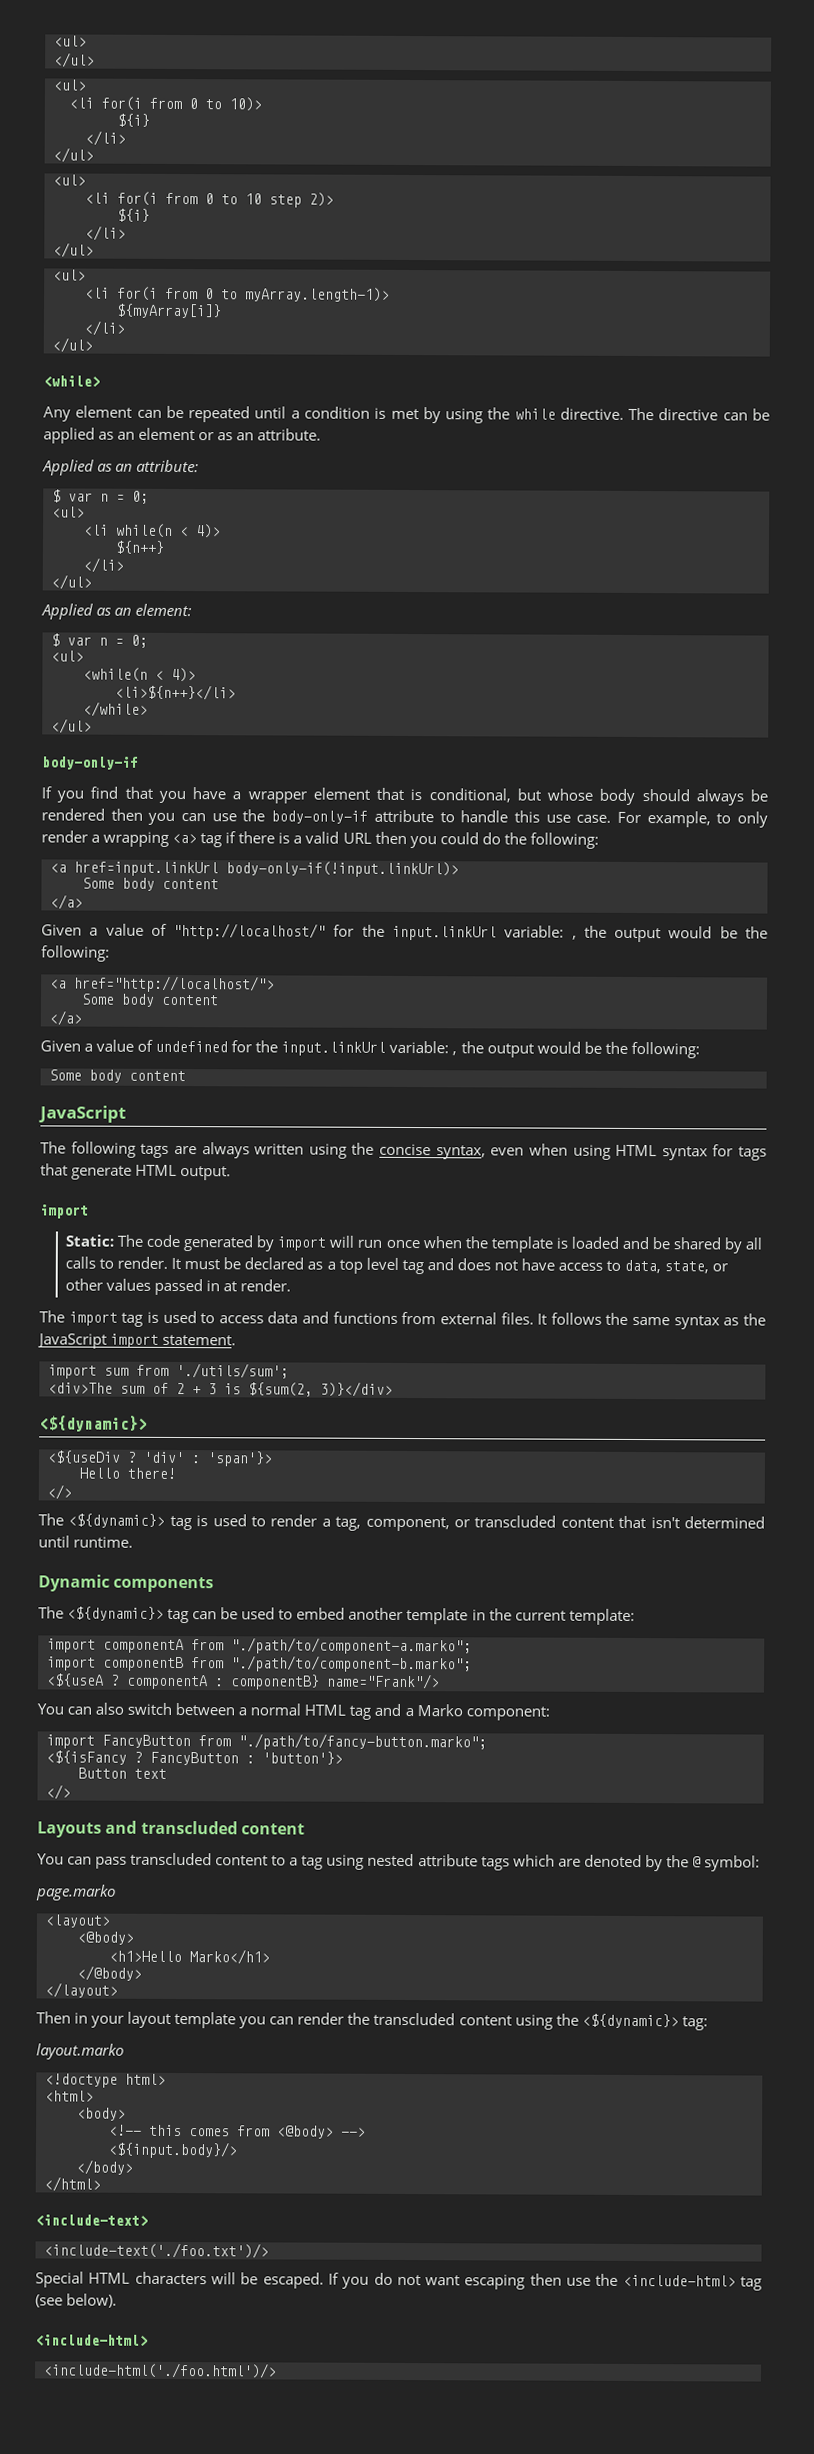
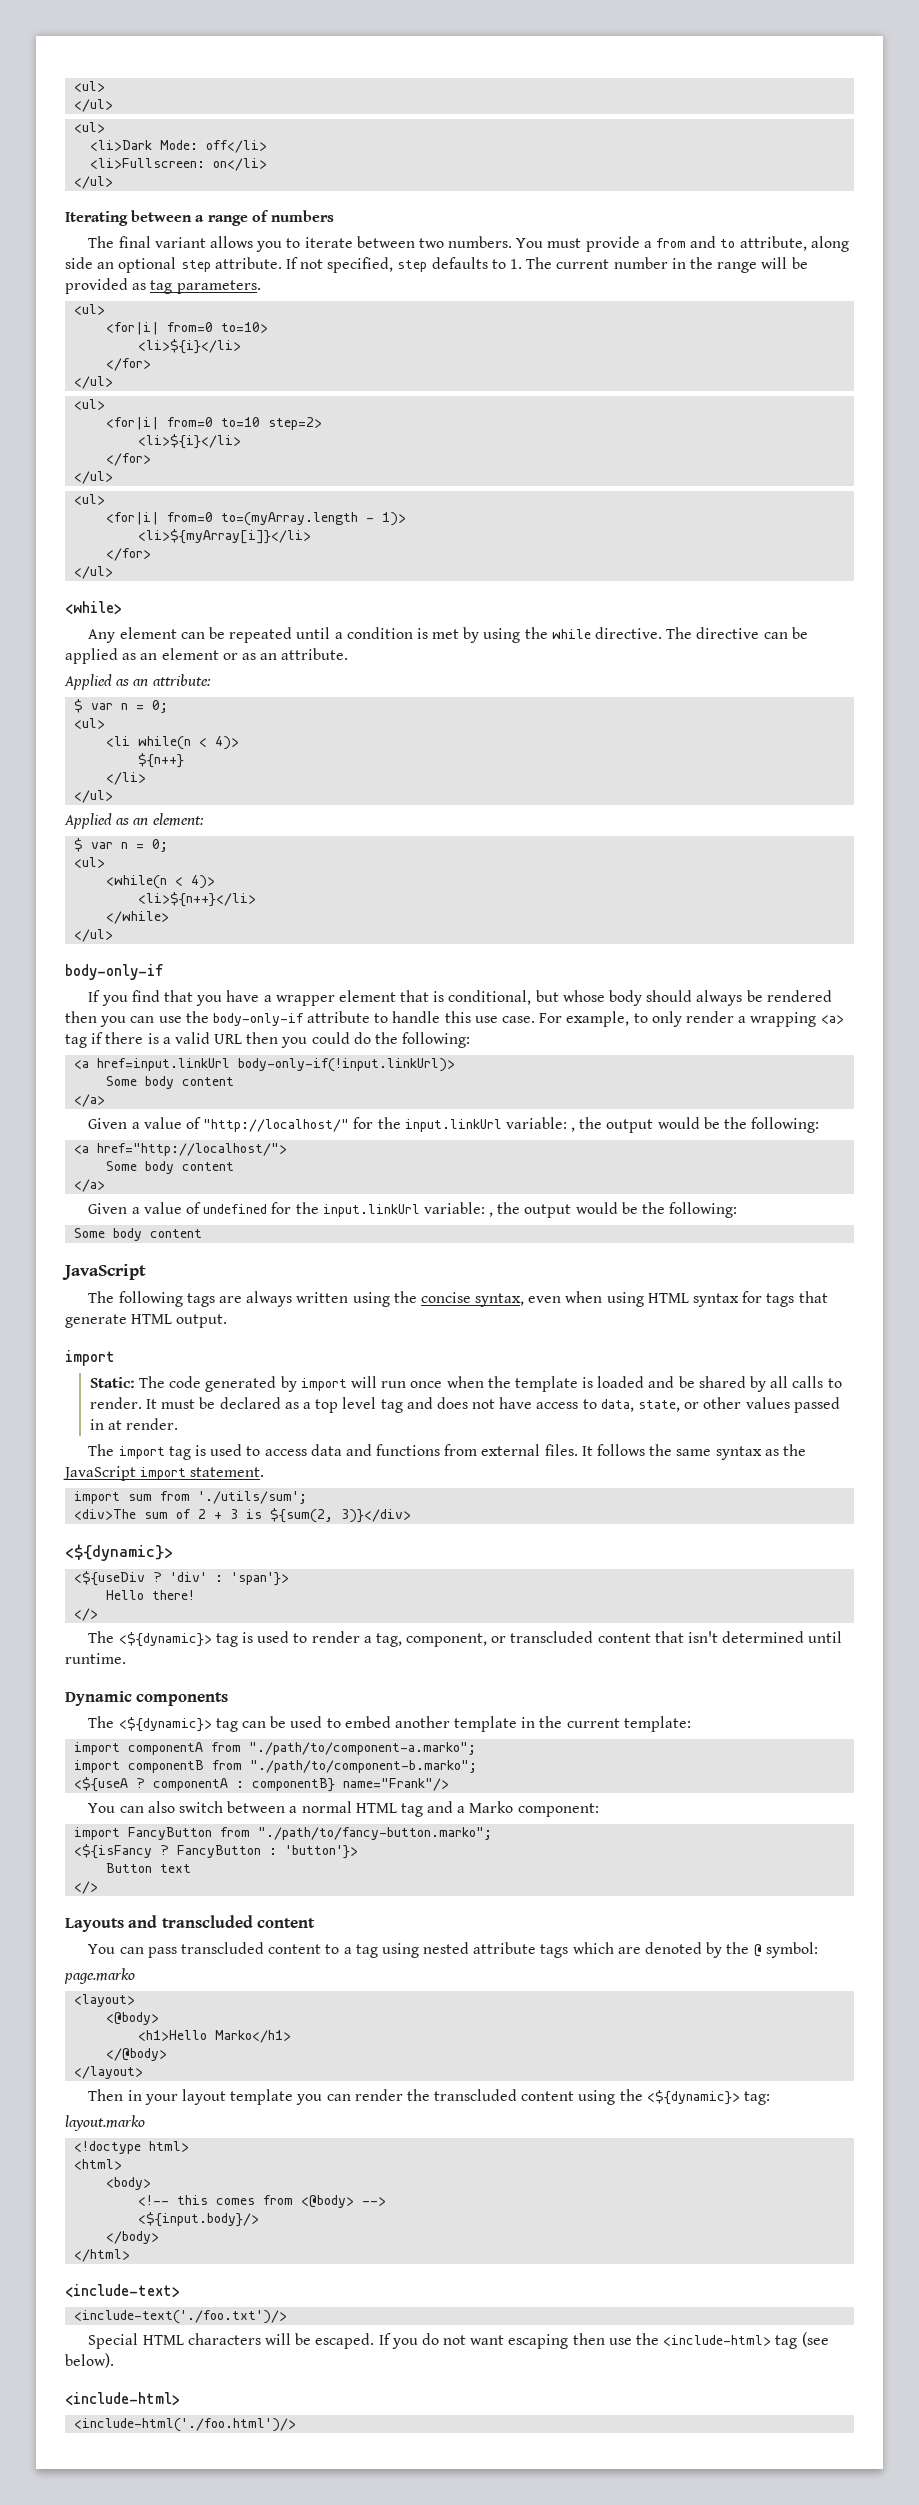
- <li for(i from 0 to 10)>
- ${i}
- </li>
+ <li>Dark Mode: off</li>
+ <li>Fullscreen: on</li>
+ </ul>
+ Iterating between a range of numbers
+ The final variant allows you to iterate between two numbers. You must provide a from and to attribute, along side an optional step attribute. If not specified, step defaults to 1. The current number in the range will be provided as tag parameters.
+ <ul>
+ <for|i| from=0 to=10>
+ <li>${i}</li>
+ </for>
  </ul>
  <ul>
- <li for(i from 0 to 10 step 2)>
- ${i}
- </li>
+ <for|i| from=0 to=10 step=2>
+ <li>${i}</li>
+ </for>
  </ul>
  <ul>
- <li for(i from 0 to myArray.length-1)>
- ${myArray[i]}
- </li>
+ <for|i| from=0 to=(myArray.length - 1)>
+ <li>${myArray[i]}</li>
+ </for>

